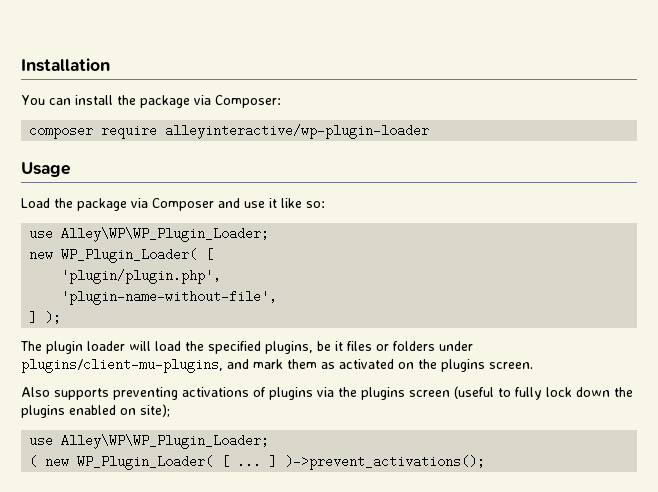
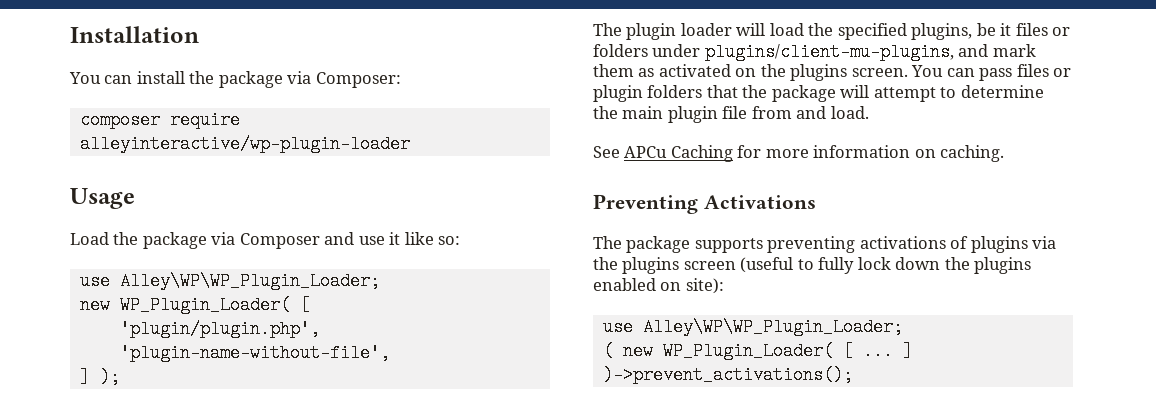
- The plugin loader will load the specified plugins, be it files or folders under plugins/client-mu-plugins, and mark them as activated on the plugins screen.
- Also supports preventing activations of plugins via the plugins screen (useful to fully lock down the plugins enabled on site);
+ The plugin loader will load the specified plugins, be it files or folders under plugins/client-mu-plugins, and mark them as activated on the plugins screen. You can pass files or plugin folders that the package will attempt to determine the main plugin file from and load.
+ See APCu Caching for more information on caching.
+ Preventing Activations
+ The package supports preventing activations of plugins via the plugins screen (useful to fully lock down the plugins enabled on site):

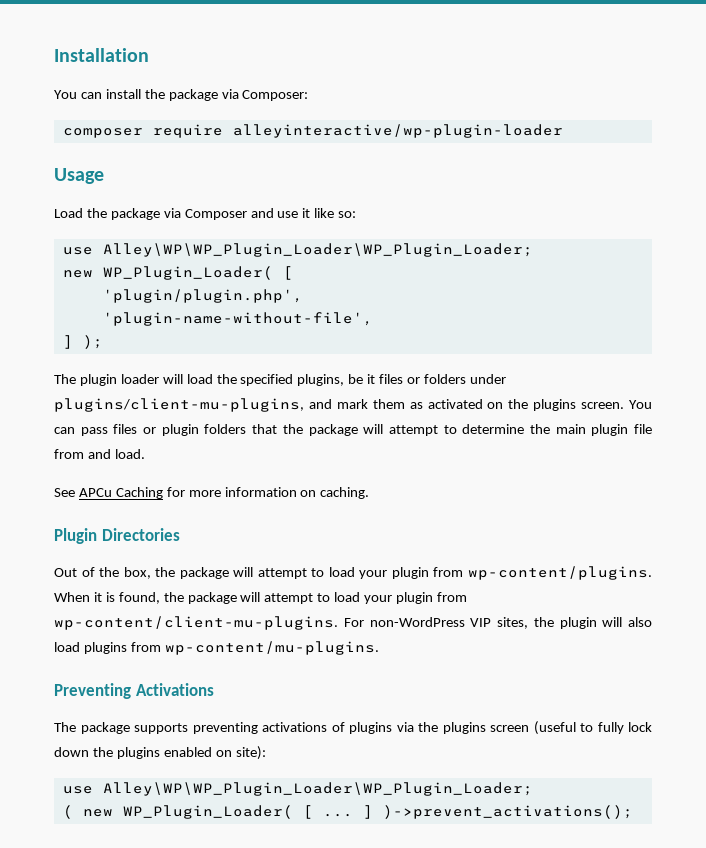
  Load the package via Composer and use it like so:
- use Alley\WP\WP_Plugin_Loader;
+ use Alley\WP\WP_Plugin_Loader\WP_Plugin_Loader;
+ Plugin Directories
+ Out of the box, the package will attempt to load your plugin from wp-content/plugins. When it is found, the package will attempt to load your plugin from wp-content/client-mu-plugins. For non-WordPress VIP sites, the plugin will also load plugins from wp-content/mu-plugins.
  The package supports preventing activations of plugins via the plugins screen (useful to fully lock down the plugins enabled on site):
- use Alley\WP\WP_Plugin_Loader;
+ use Alley\WP\WP_Plugin_Loader\WP_Plugin_Loader;

